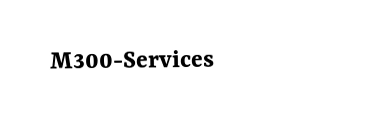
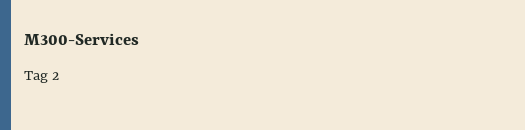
+ Tag 2

